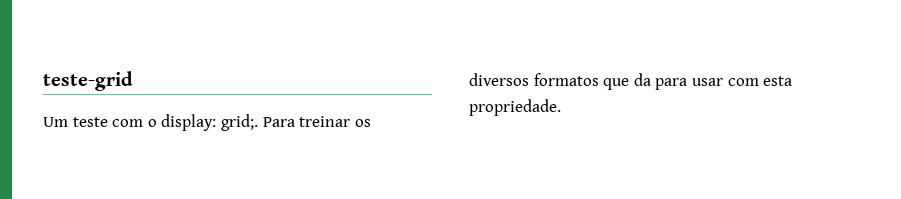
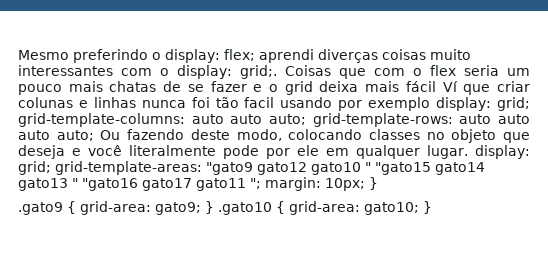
- teste-grid
- Um teste com o display: grid;. Para treinar os diversos formatos que da para usar com esta propriedade.
+ Mesmo preferindo o display: flex; aprendi diverças coisas muito interessantes com o display: grid;. Coisas que com o flex seria um pouco mais chatas de se fazer e o grid deixa mais fácil Ví que criar colunas e linhas nunca foi tão facil usando por exemplo display: grid; grid-template-columns: auto auto auto; grid-template-rows: auto auto auto auto; Ou fazendo deste modo, colocando classes no objeto que deseja e você literalmente pode por ele em qualquer lugar. display: grid; grid-template-areas: "gato9 gato12 gato10 " "gato15 gato14 gato13 " "gato16 gato17 gato11 "; margin: 10px; }
+ .gato9 { grid-area: gato9; } .gato10 { grid-area: gato10; }

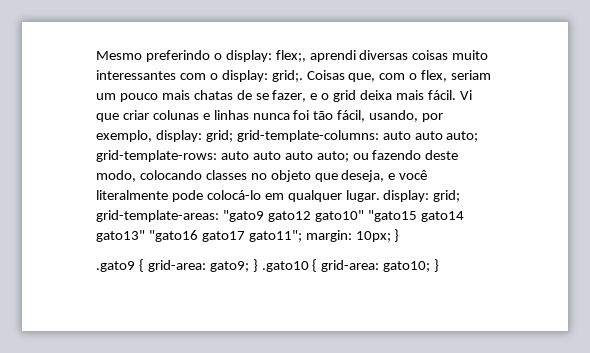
- Mesmo preferindo o display: flex; aprendi diverças coisas muito interessantes com o display: grid;.
+ Mesmo preferindo o display: flex;, aprendi diversas coisas muito interessantes com o display: grid;.
- Coisas que com o flex seria um pouco mais chatas de se fazer e o grid deixa mais fácil Ví que criar colunas e linhas nunca foi tão facil usando por exemplo display: grid; grid-template-columns: auto auto auto; grid-template-rows: auto auto auto auto; Ou fazendo deste modo, colocando classes no objeto que deseja e você literalmente pode por ele em qualquer lugar. display: grid; grid-template-areas: "gato9 gato12 gato10 " "gato15 gato14 gato13 " "gato16 gato17 gato11 "; margin: 10px; }
+ Coisas que, com o flex, seriam um pouco mais chatas de se fazer, e o grid deixa mais fácil. Vi que criar colunas e linhas nunca foi tão fácil, usando, por exemplo, display: grid; grid-template-columns: auto auto auto; grid-template-rows: auto auto auto auto; ou fazendo deste modo, colocando classes no objeto que deseja, e você literalmente pode colocá-lo em qualquer lugar. display: grid; grid-template-areas: "gato9 gato12 gato10" "gato15 gato14 gato13" "gato16 gato17 gato11"; margin: 10px; }

